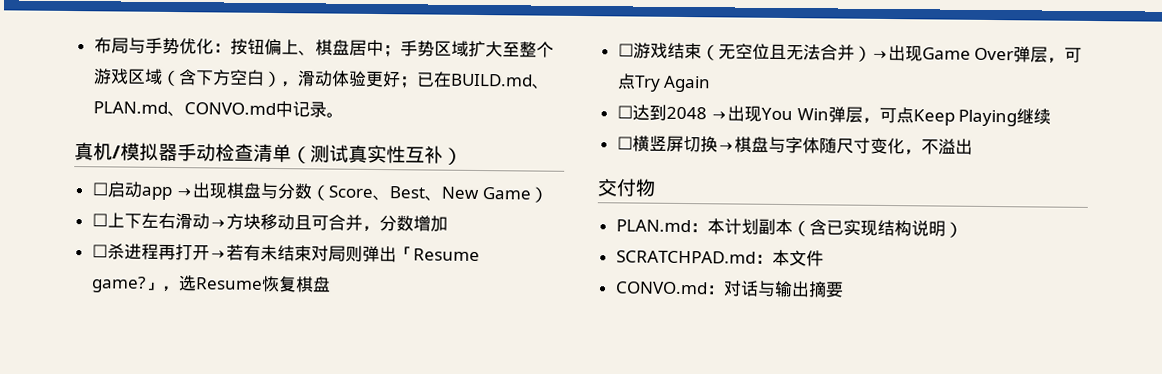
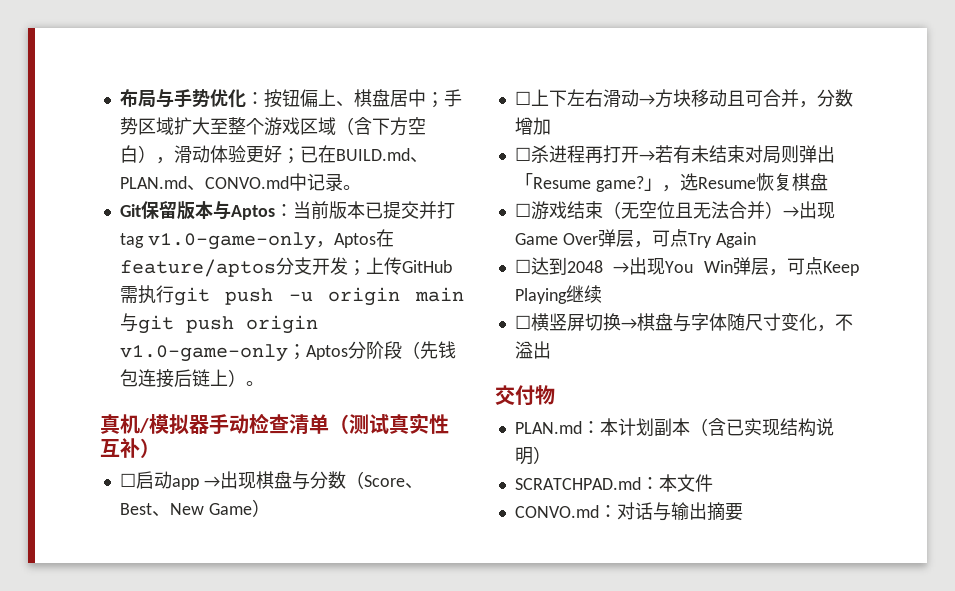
+ Git保留版本与Aptos：当前版本已提交并打tag v1.0-game-only，Aptos在feature/aptos分支开发；上传GitHub需执行git push -u origin main与git push origin v1.0-game-only；Aptos分阶段（先钱包连接后链上）。

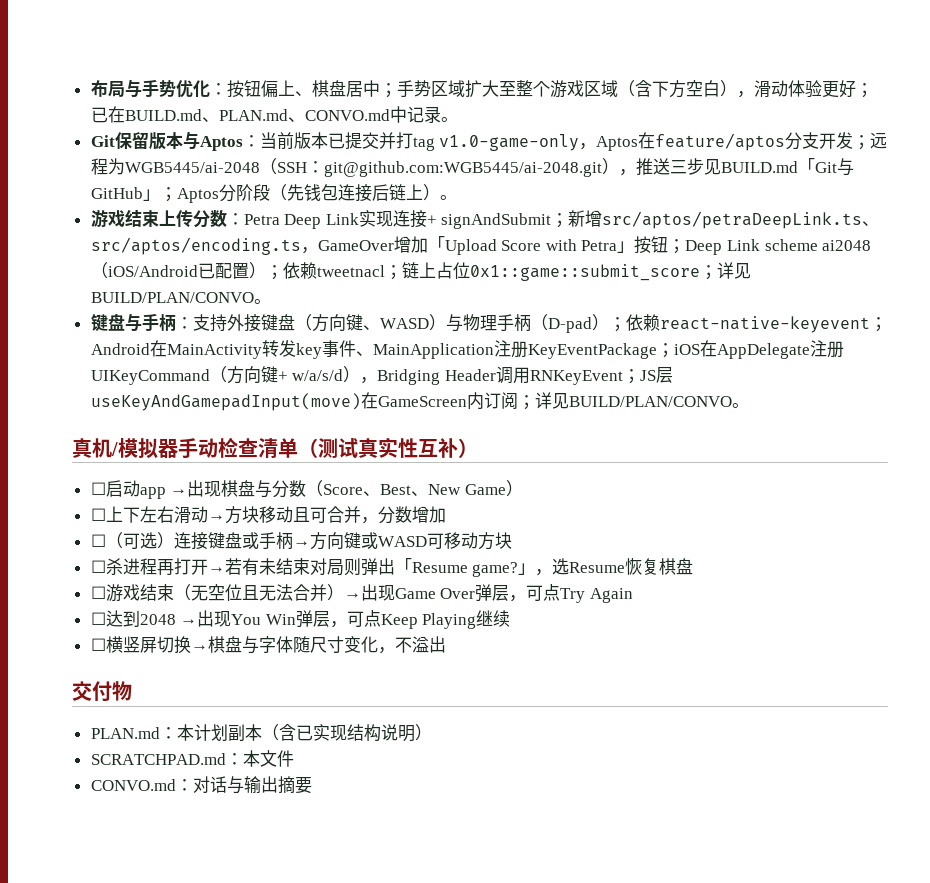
- Git保留版本与Aptos：当前版本已提交并打tag v1.0-game-only，Aptos在feature/aptos分支开发；上传GitHub需执行git push -u origin main与git push origin v1.0-game-only；Aptos分阶段（先钱包连接后链上）。
+ Git保留版本与Aptos：当前版本已提交并打tag v1.0-game-only，Aptos在feature/aptos分支开发；远程为WGB5445/ai-2048（SSH：git@github.com:WGB5445/ai-2048.git），推送三步见BUILD.md「Git与GitHub」；Aptos分阶段（先钱包连接后链上）。
+ 游戏结束上传分数：Petra Deep Link实现连接+ signAndSubmit；新增src/aptos/petraDeepLink.ts、src/aptos/encoding.ts，GameOver增加「Upload Score with Petra」按钮；Deep Link scheme ai2048（iOS/Android已配置）；依赖tweetnacl；链上占位0x1::game::submit_score；详见BUILD/PLAN/CONVO。
+ 键盘与手柄：支持外接键盘（方向键、WASD）与物理手柄（D-pad）；依赖react-native-keyevent；Android在MainActivity转发key事件、MainApplication注册KeyEventPackage；iOS在AppDelegate注册UIKeyCommand（方向键+ w/a/s/d），Bridging Header调用RNKeyEvent；JS层useKeyAndGamepadInput(move)在GameScreen内订阅；详见BUILD/PLAN/CONVO。
+ ☐（可选）连接键盘或手柄→方向键或WASD可移动方块

